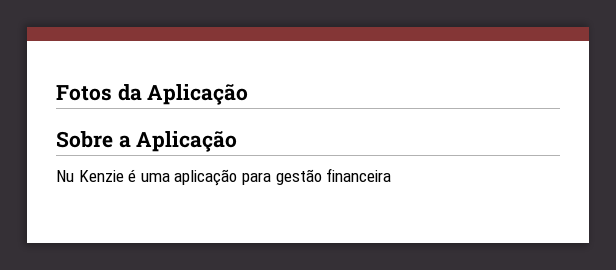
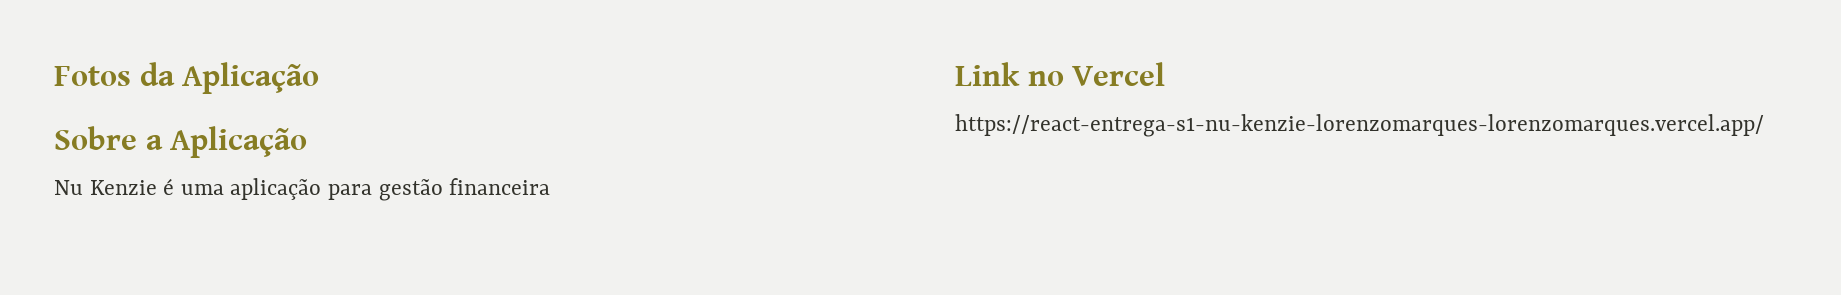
+ Link no Vercel
+ https://react-entrega-s1-nu-kenzie-lorenzomarques-lorenzomarques.vercel.app/

